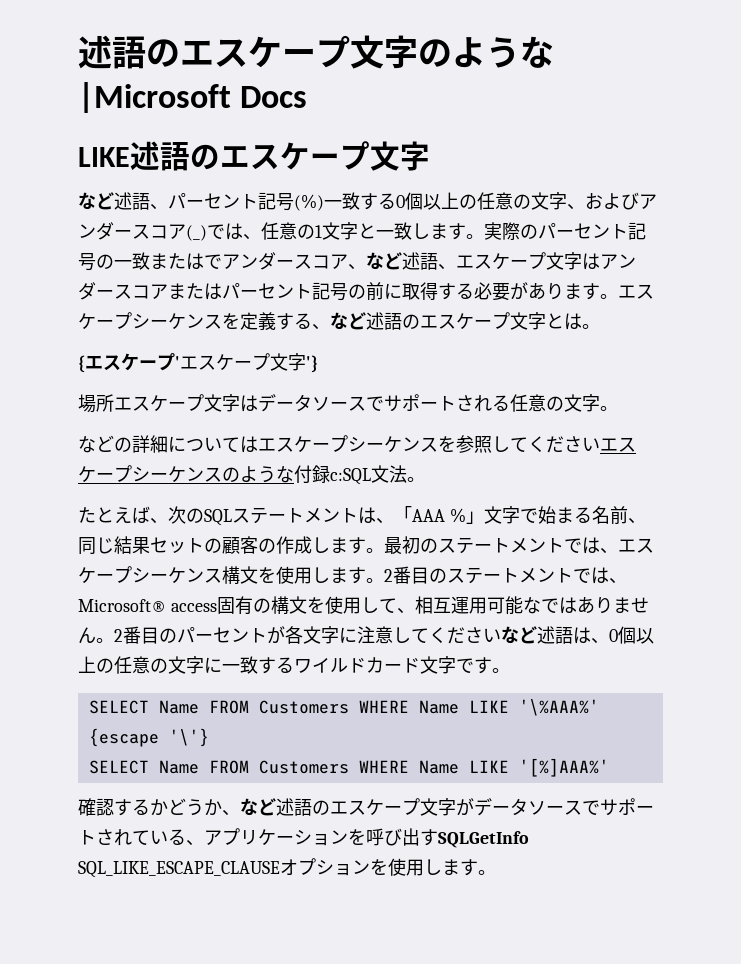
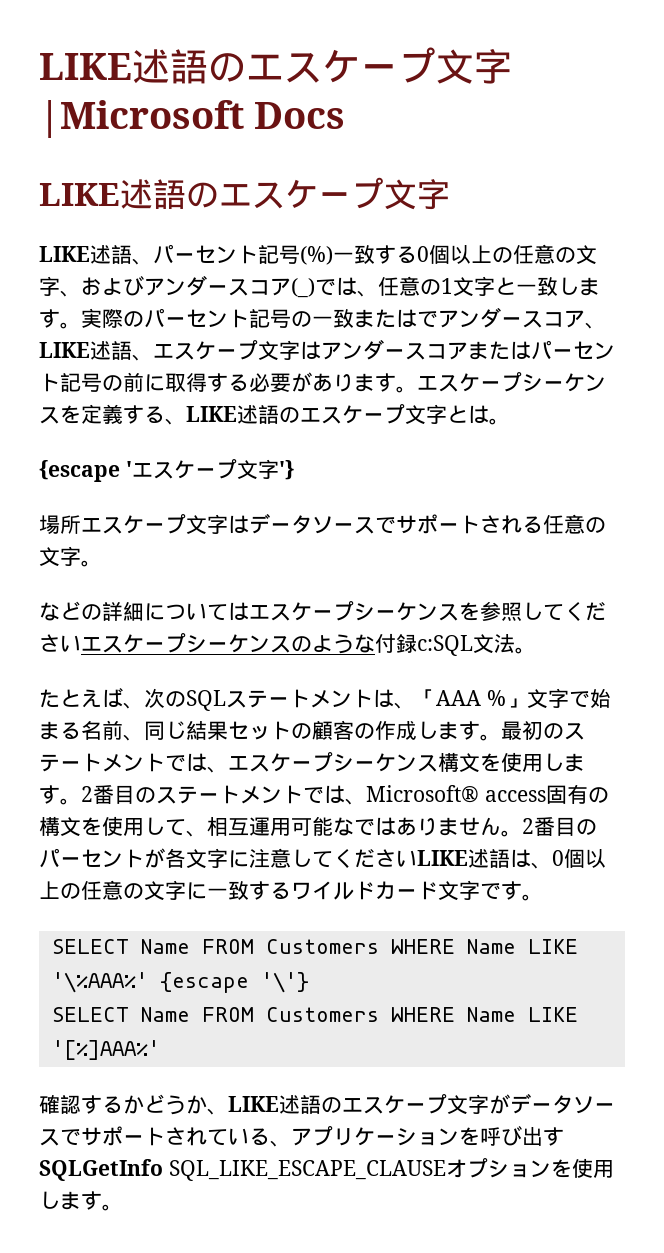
- 述語のエスケープ文字のような|Microsoft Docs
+ LIKE述語のエスケープ文字|Microsoft Docs
- など述語、パーセント記号(%)一致する0個以上の任意の文字、およびアンダースコア(_)では、任意の1文字と一致します。
+ LIKE述語、パーセント記号(%)一致する0個以上の任意の文字、およびアンダースコア(_)では、任意の1文字と一致します。
- 実際のパーセント記号の一致またはでアンダースコア、など述語、エスケープ文字はアンダースコアまたはパーセント記号の前に取得する必要があります。
+ 実際のパーセント記号の一致またはでアンダースコア、LIKE述語、エスケープ文字はアンダースコアまたはパーセント記号の前に取得する必要があります。
- エスケープシーケンスを定義する、など述語のエスケープ文字とは。
+ エスケープシーケンスを定義する、LIKE述語のエスケープ文字とは。
- {エスケープ'エスケープ文字'}
+ {escape 'エスケープ文字'}
- 2番目のパーセントが各文字に注意してくださいなど述語は、0個以上の任意の文字に一致するワイルドカード文字です。
+ 2番目のパーセントが各文字に注意してくださいLIKE述語は、0個以上の任意の文字に一致するワイルドカード文字です。
- 確認するかどうか、など述語のエスケープ文字がデータソースでサポートされている、アプリケーションを呼び出すSQLGetInfo SQL_LIKE_ESCAPE_CLAUSEオプションを使用します。
+ 確認するかどうか、LIKE述語のエスケープ文字がデータソースでサポートされている、アプリケーションを呼び出すSQLGetInfo SQL_LIKE_ESCAPE_CLAUSEオプションを使用します。

